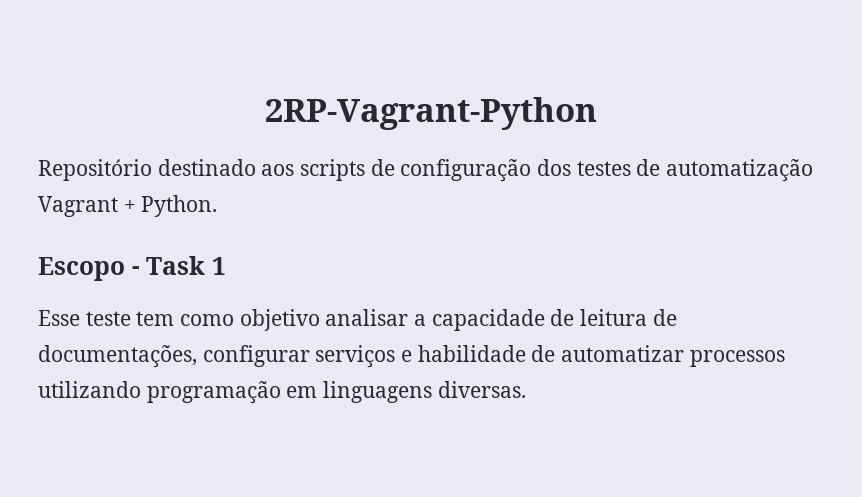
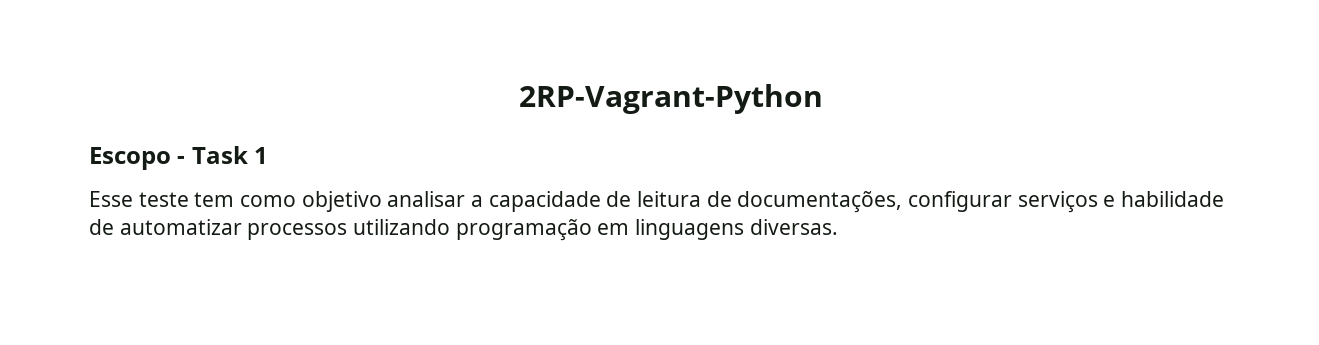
- Repositório destinado aos scripts de configuração dos testes de automatização Vagrant + Python.

